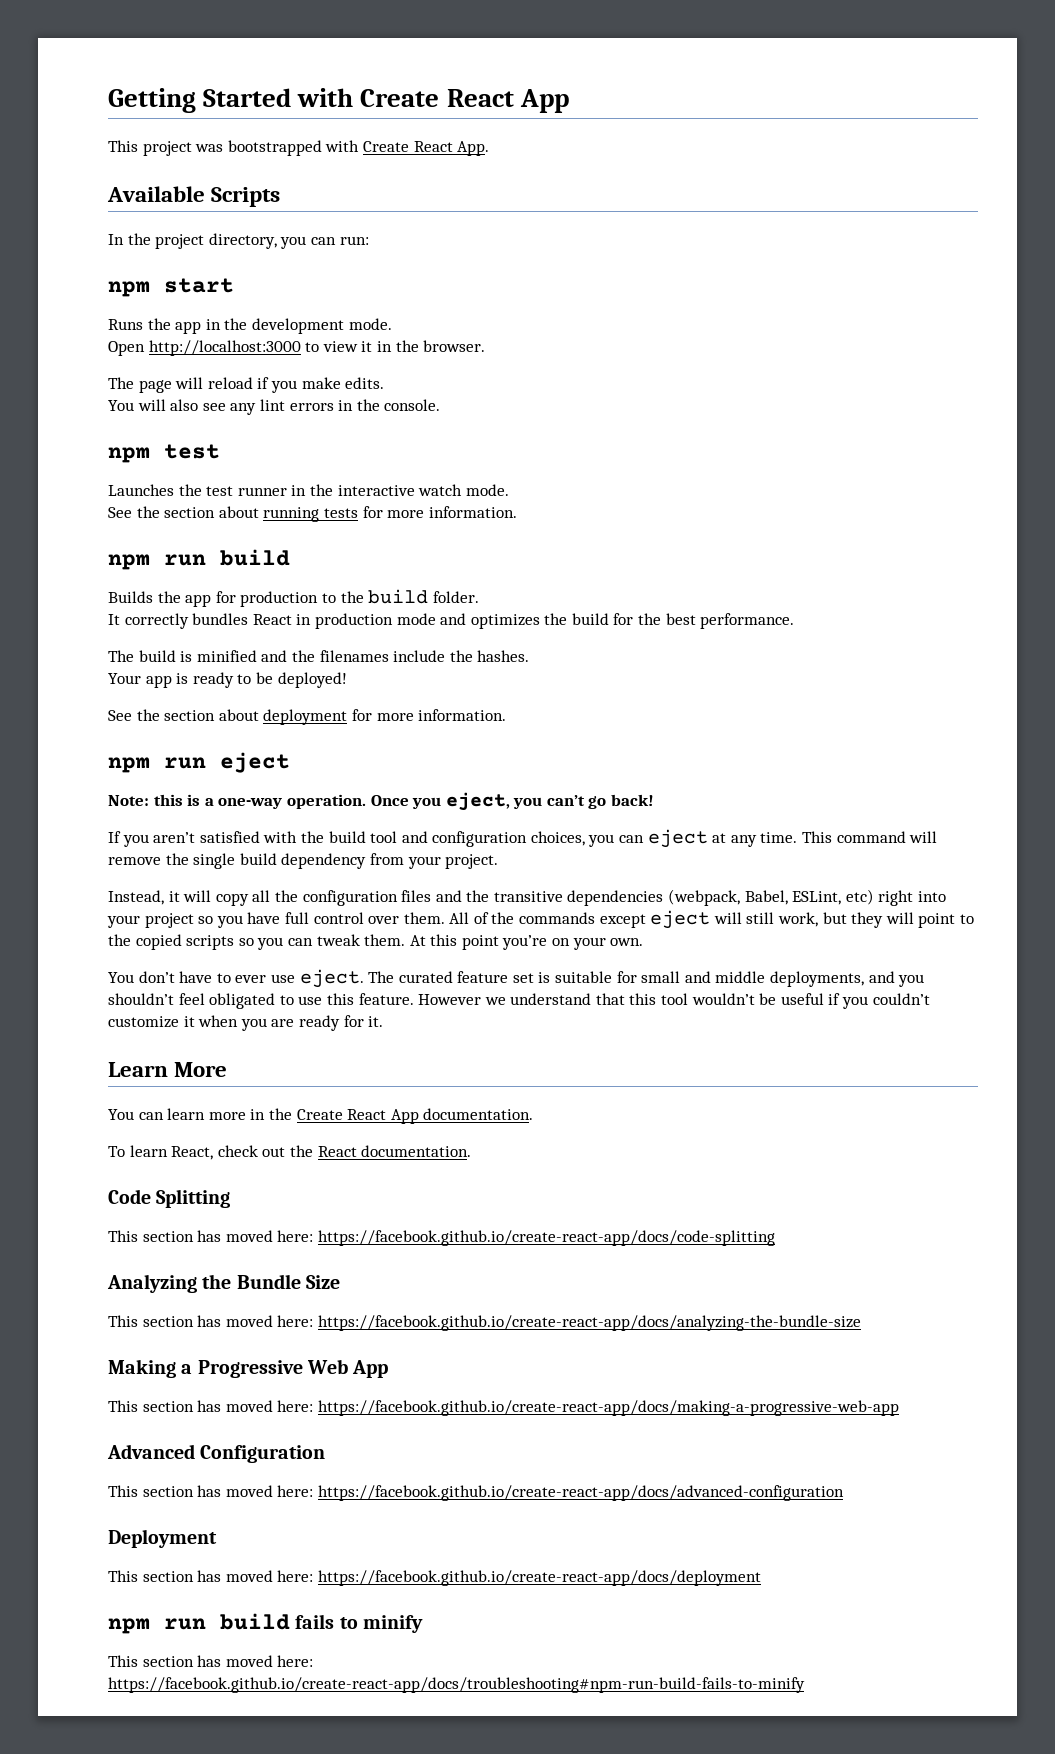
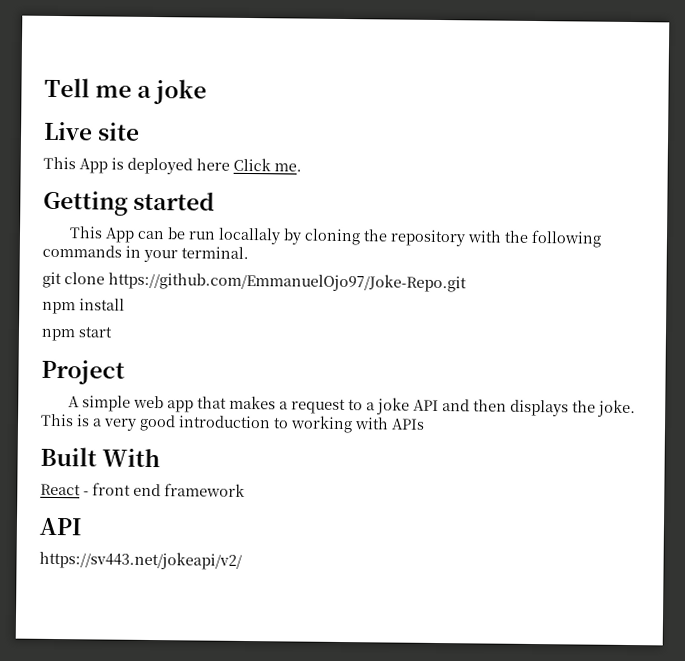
- Getting Started with Create React App
- This project was bootstrapped with Create React App.
- Available Scripts
- In the project directory, you can run:
+ Tell me a joke
+ Live site
+ This App is deployed here Click me.
+ Getting started
+ This App can be run locallaly by cloning the repository with the following commands in your terminal.
+ git clone https://github.com/EmmanuelOjo97/Joke-Repo.git
+ npm install
  npm start
- Runs the app in the development mode.
- Open http://localhost:3000 to view it in the browser.
- The page will reload if you make edits.
- You will also see any lint errors in the console.
- npm test
- Launches the test runner in the interactive watch mode.
- See the section about running tests for more information.
- npm run build
- Builds the app for production to the build folder.
- It correctly bundles React in production mode and optimizes the build for the best performance.
- The build is minified and the filenames include the hashes.
- Your app is ready to be deployed!
- See the section about deployment for more information.
- npm run eject
- Note: this is a one-way operation. Once you eject, you can’t go back!
- If you aren’t satisfied with the build tool and configuration choices, you can eject at any time. This command will remove the single build dependency from your project.
- Instead, it will copy all the configuration files and the transitive dependencies (webpack, Babel, ESLint, etc) right into your project so you have full control over them. All of the commands except eject will still work, but they will point to the copied scripts so you can tweak them. At this point you’re on your own.
- You don’t have to ever use eject. The curated feature set is suitable for small and middle deployments, and you shouldn’t feel obligated to use this feature. However we understand that this tool wouldn’t be useful if you couldn’t customize it when you are ready for it.
- Learn More
- You can learn more in the Create React App documentation.
- To learn React, check out the React documentation.
- Code Splitting
- This section has moved here: https://facebook.github.io/create-react-app/docs/code-splitting
- Analyzing the Bundle Size
- This section has moved here: https://facebook.github.io/create-react-app/docs/analyzing-the-bundle-size
- Making a Progressive Web App
- This section has moved here: https://facebook.github.io/create-react-app/docs/making-a-progressive-web-app
- Advanced Configuration
- This section has moved here: https://facebook.github.io/create-react-app/docs/advanced-configuration
- Deployment
- This section has moved here: https://facebook.github.io/create-react-app/docs/deployment
- npm run build fails to minify
- This section has moved here: https://facebook.github.io/create-react-app/docs/troubleshooting#npm-run-build-fails-to-minify
+ Project
+ A simple web app that makes a request to a joke API and then displays the joke. This is a very good introduction to working with APIs
+ Built With
+ React - front end framework
+ API
+ https://sv443.net/jokeapi/v2/

